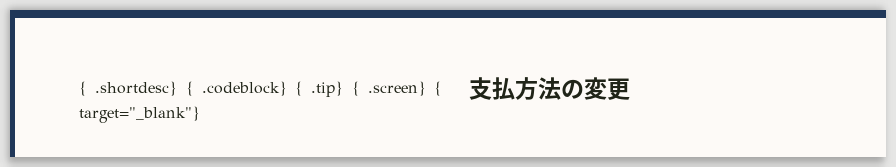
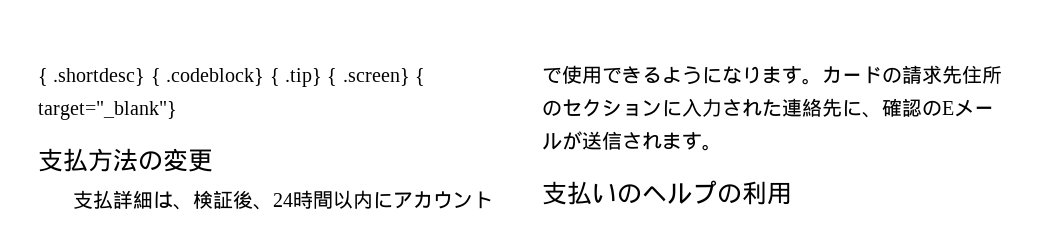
+ 支払詳細は、検証後、24時間以内にアカウントで使用できるようになります。カードの請求先住所のセクションに入力された連絡先に、確認のEメールが送信されます。
+ 支払いのヘルプの利用

